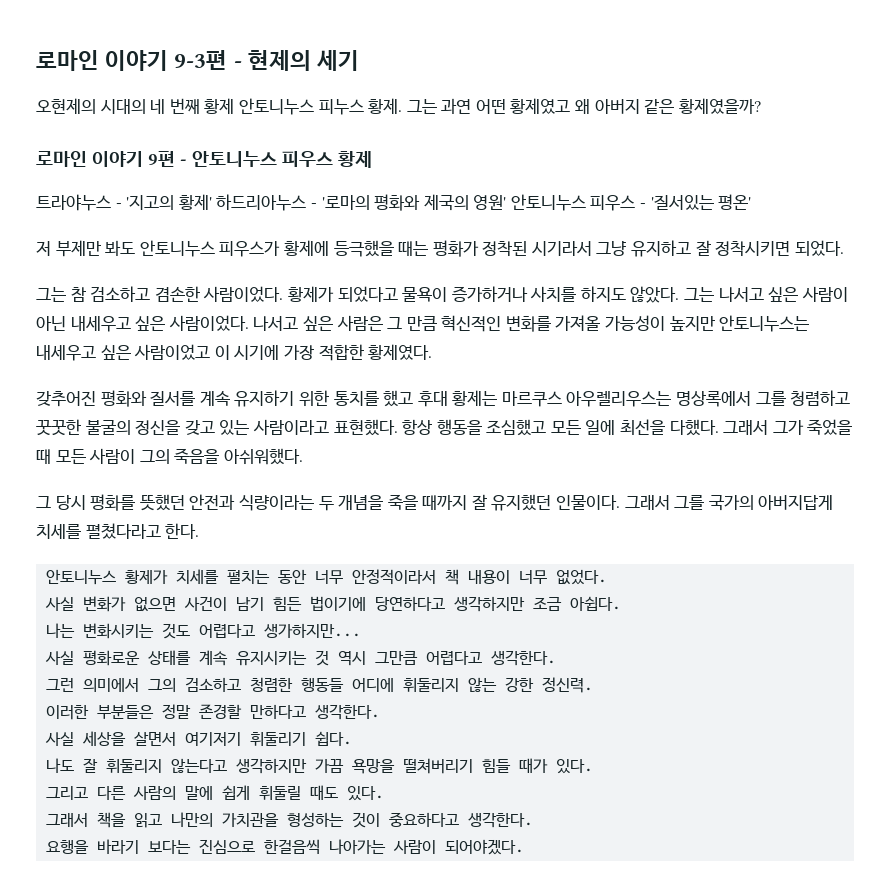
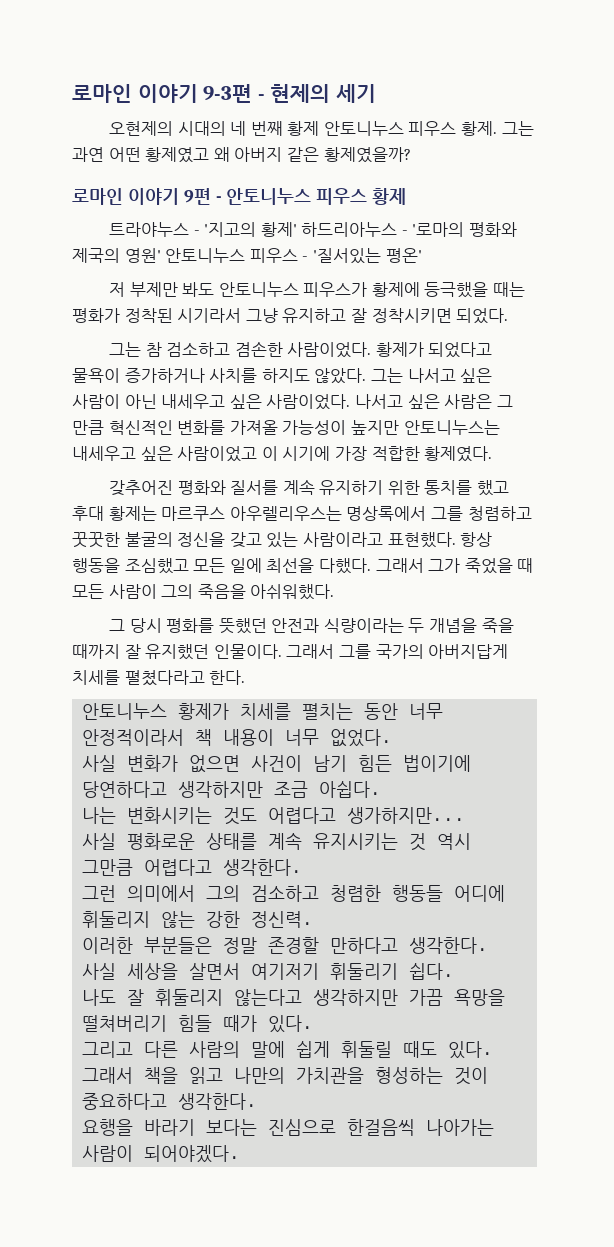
- 오현제의 시대의 네 번째 황제 안토니누스 피누스 황제.
+ 오현제의 시대의 네 번째 황제 안토니누스 피우스 황제.

